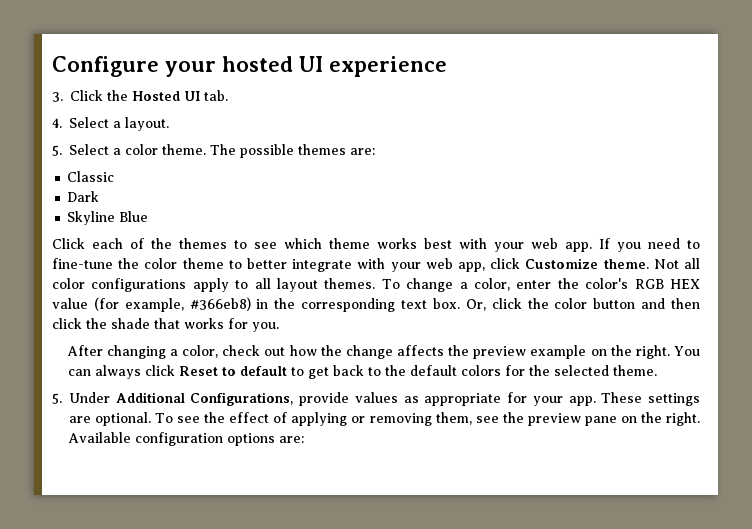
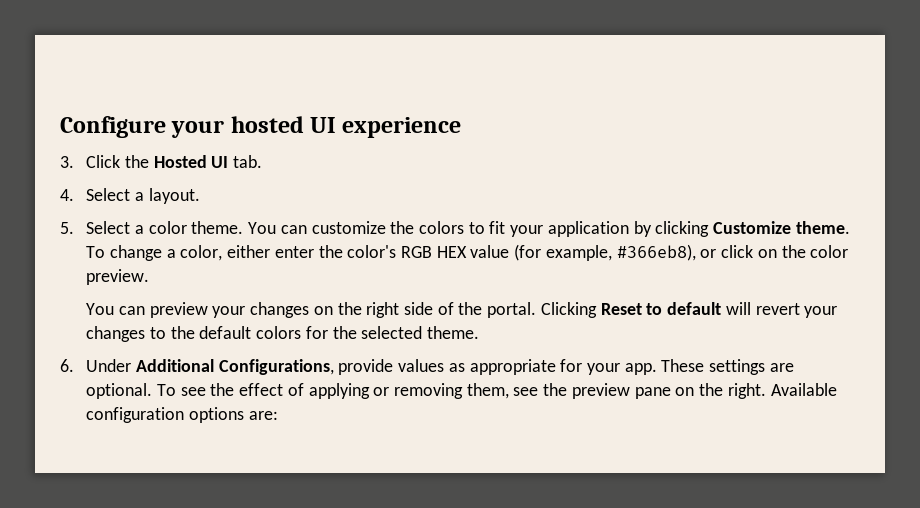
- The possible themes are:
- Classic
- Dark
- Skyline Blue
- Click each of the themes to see which theme works best with your web app. If you need to fine-tune the color theme to better integrate with your web app, click Customize theme. Not all color configurations apply to all layout themes.
+ You can customize the colors to fit your application by clicking Customize theme.
- To change a color, enter the color's RGB HEX value (for example, #366eb8) in the corresponding text box. Or, click the color button and then click the shade that works for you.
- After changing a color, check out how the change affects the preview example on the right. You can always click Reset to default to get back to the default colors for the selected theme.
+ To change a color, either enter the color's RGB HEX value (for example, #366eb8), or click on the color preview.
+ You can preview your changes on the right side of the portal. Clicking Reset to default will revert your changes to the default colors for the selected theme.
- 5. Under Additional Configurations, provide values as appropriate for your app.
+ 6. Under Additional Configurations, provide values as appropriate for your app.

